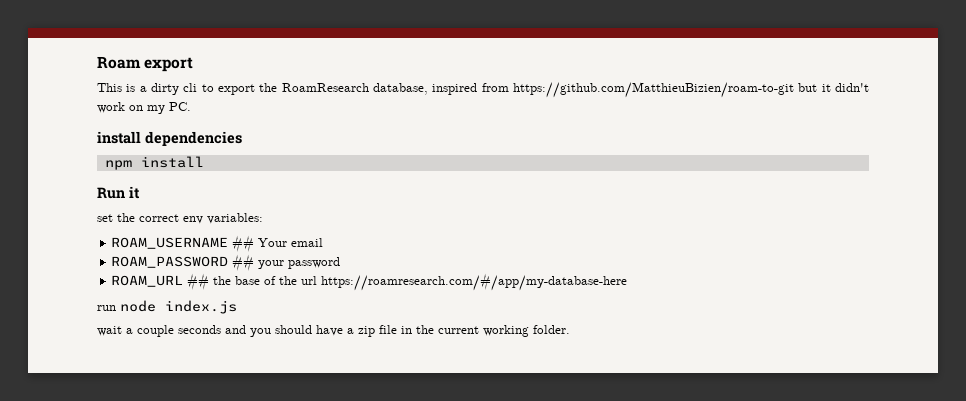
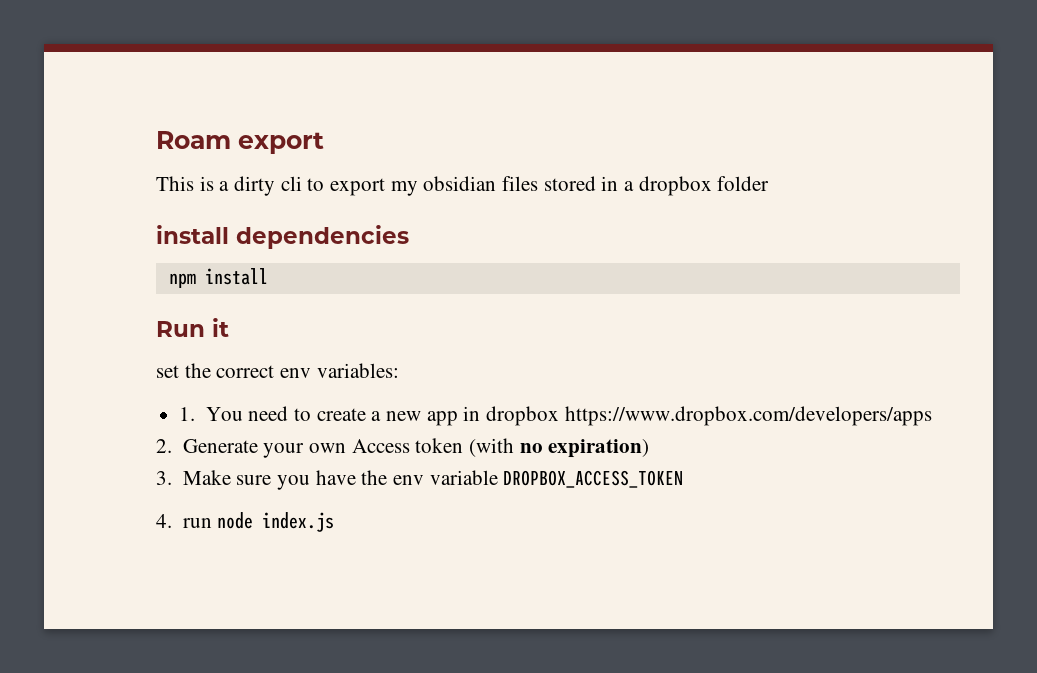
- This is a dirty cli to export the RoamResearch database, inspired from https://github.com/MatthieuBizien/roam-to-git but it didn't work on my PC.
+ This is a dirty cli to export my obsidian files stored in a dropbox folder
- ROAM_USERNAME ## Your email
- ROAM_PASSWORD ## your password
- ROAM_URL ## the base of the url https://roamresearch.com/#/app/my-database-here
- run node index.js
- wait a couple seconds and you should have a zip file in the current working folder.
+ 1. You need to create a new app in dropbox https://www.dropbox.com/developers/apps
+ 2. Generate your own Access token (with no expiration)
+ 3. Make sure you have the env variable DROPBOX_ACCESS_TOKEN
+ 4. run node index.js

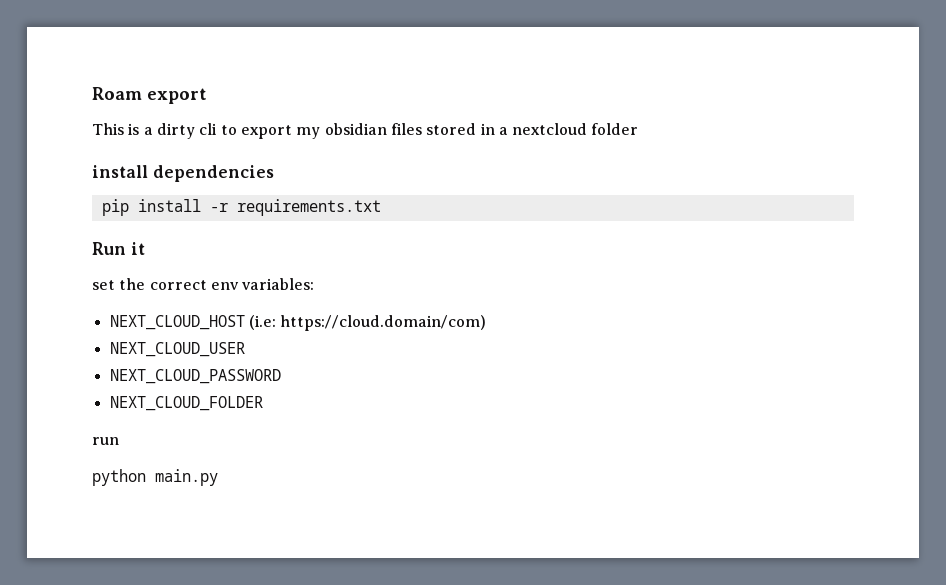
- This is a dirty cli to export my obsidian files stored in a dropbox folder
+ This is a dirty cli to export my obsidian files stored in a nextcloud folder
- npm install
+ pip install -r requirements.txt
- 1. You need to create a new app in dropbox https://www.dropbox.com/developers/apps
- 2. Generate your own Access token (with no expiration)
- 3. Make sure you have the env variable DROPBOX_ACCESS_TOKEN
- 4. run node index.js
+ NEXT_CLOUD_HOST (i.e: https://cloud.domain/com)
+ NEXT_CLOUD_USER
+ NEXT_CLOUD_PASSWORD
+ NEXT_CLOUD_FOLDER
+ run
+ python main.py

